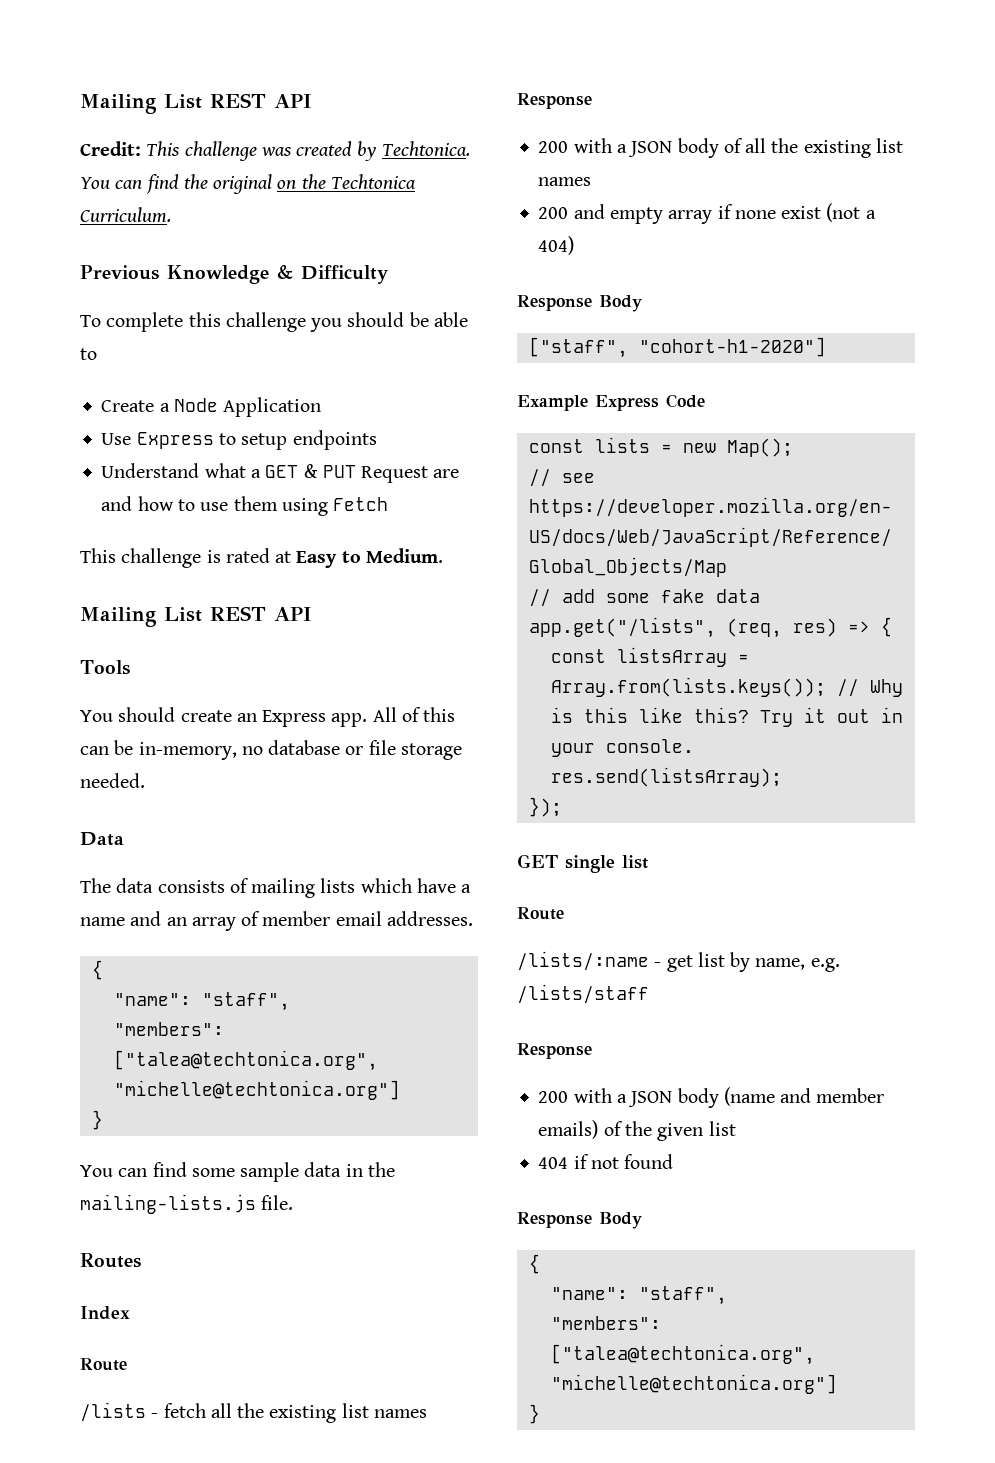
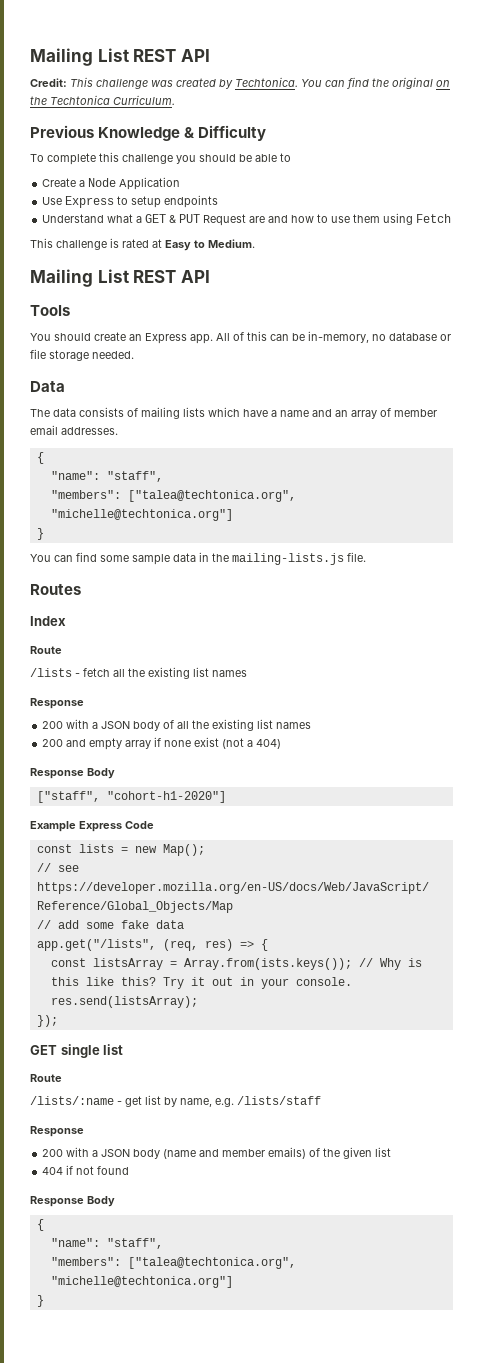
- const listsArray = Array.from(lists.keys()); // Why is this like this?
+ const listsArray = Array.from(ists.keys()); // Why is this like this?

